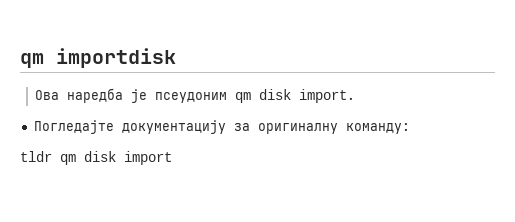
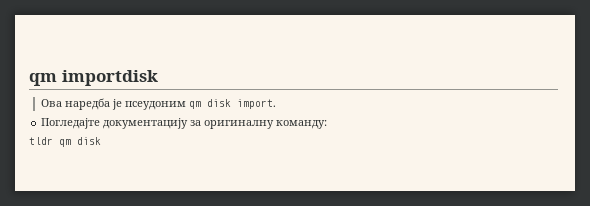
- tldr qm disk import
+ tldr qm disk

